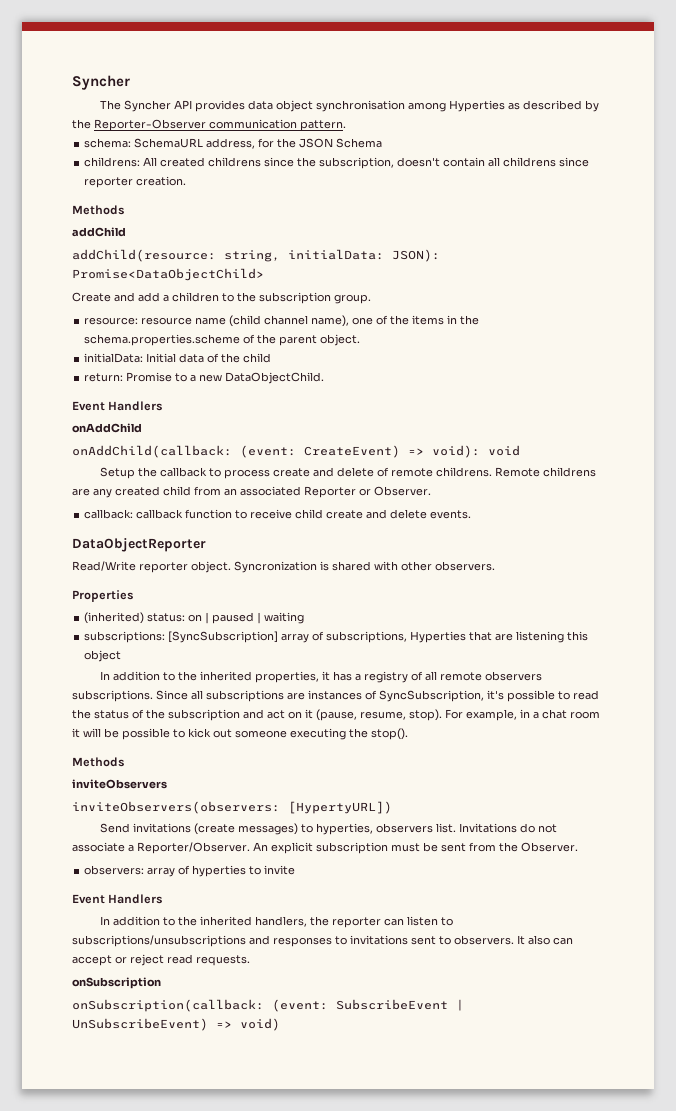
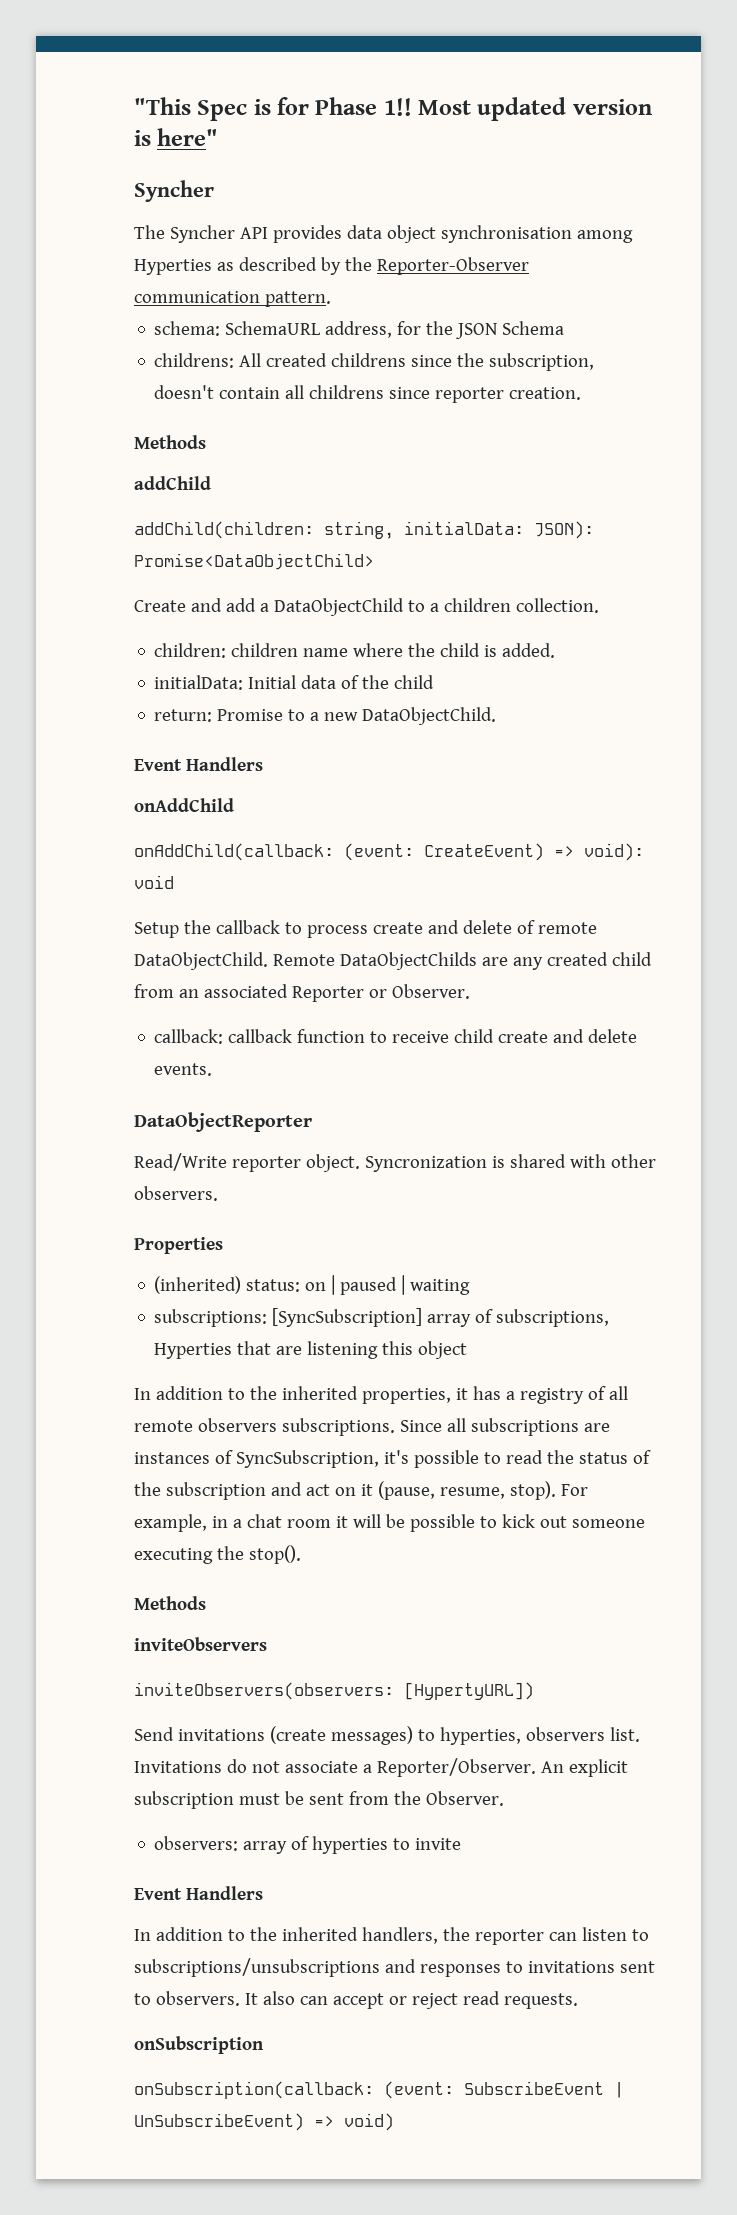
+ "This Spec is for Phase 1!! Most updated version is here"
- addChild(resource: string, initialData: JSON): Promise<DataObjectChild>
+ addChild(children: string, initialData: JSON): Promise<DataObjectChild>
- Create and add a children to the subscription group.
- resource: resource name (child channel name), one of the items in the schema.properties.scheme of the parent object.
+ Create and add a DataObjectChild to a children collection.
+ children: children name where the child is added.
- Setup the callback to process create and delete of remote childrens. Remote childrens are any created child from an associated Reporter or Observer.
+ Setup the callback to process create and delete of remote DataObjectChild. Remote DataObjectChilds are any created child from an associated Reporter or Observer.

